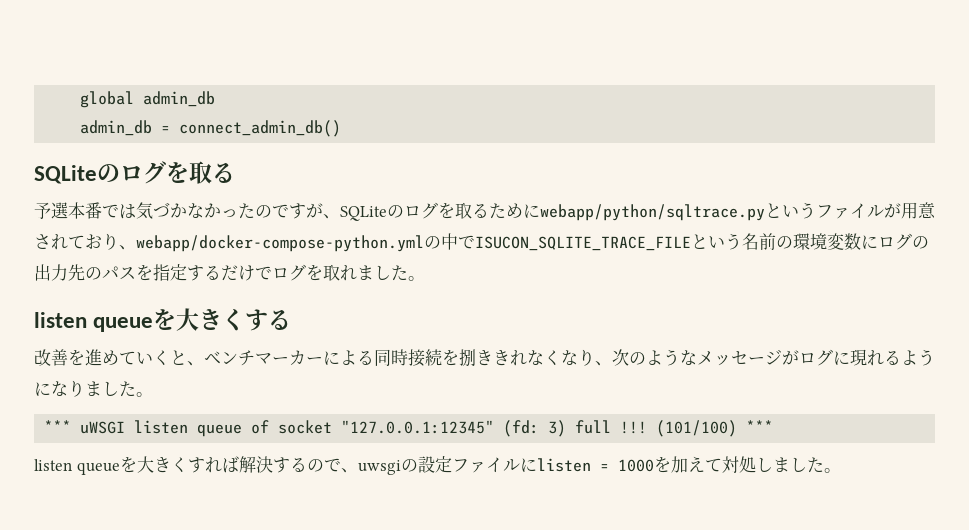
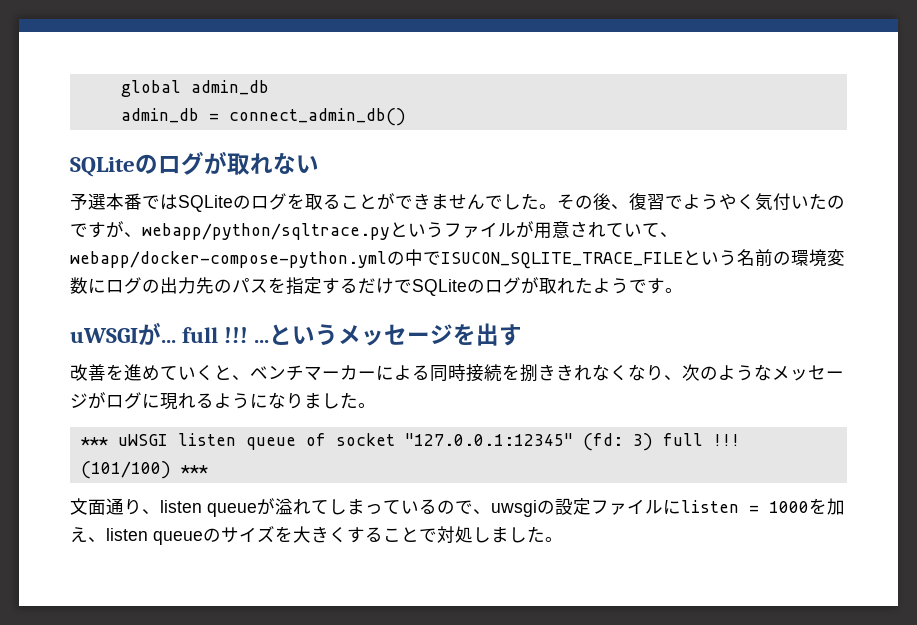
  admin_db = connect_admin_db()
- SQLiteのログを取る
+ SQLiteのログが取れない
- 予選本番では気づかなかったのですが、SQLiteのログを取るためにwebapp/python/sqltrace.pyというファイルが用意されており、webapp/docker-compose-python.ymlの中でISUCON_SQLITE_TRACE_FILEという名前の環境変数にログの出力先のパスを指定するだけでログを取れました。
- listen queueを大きくする
+ 予選本番ではSQLiteのログを取ることができませんでした。その後、復習でようやく気付いたのですが、webapp/python/sqltrace.pyというファイルが用意されていて、webapp/docker-compose-python.ymlの中でISUCON_SQLITE_TRACE_FILEという名前の環境変数にログの出力先のパスを指定するだけでSQLiteのログが取れたようです。
+ uWSGIが... full !!! ...というメッセージを出す
- listen queueを大きくすれば解決するので、uwsgiの設定ファイルにlisten = 1000を加えて対処しました。
+ 文面通り、listen queueが溢れてしまっているので、uwsgiの設定ファイルにlisten = 1000を加え、listen queueのサイズを大きくすることで対処しました。

